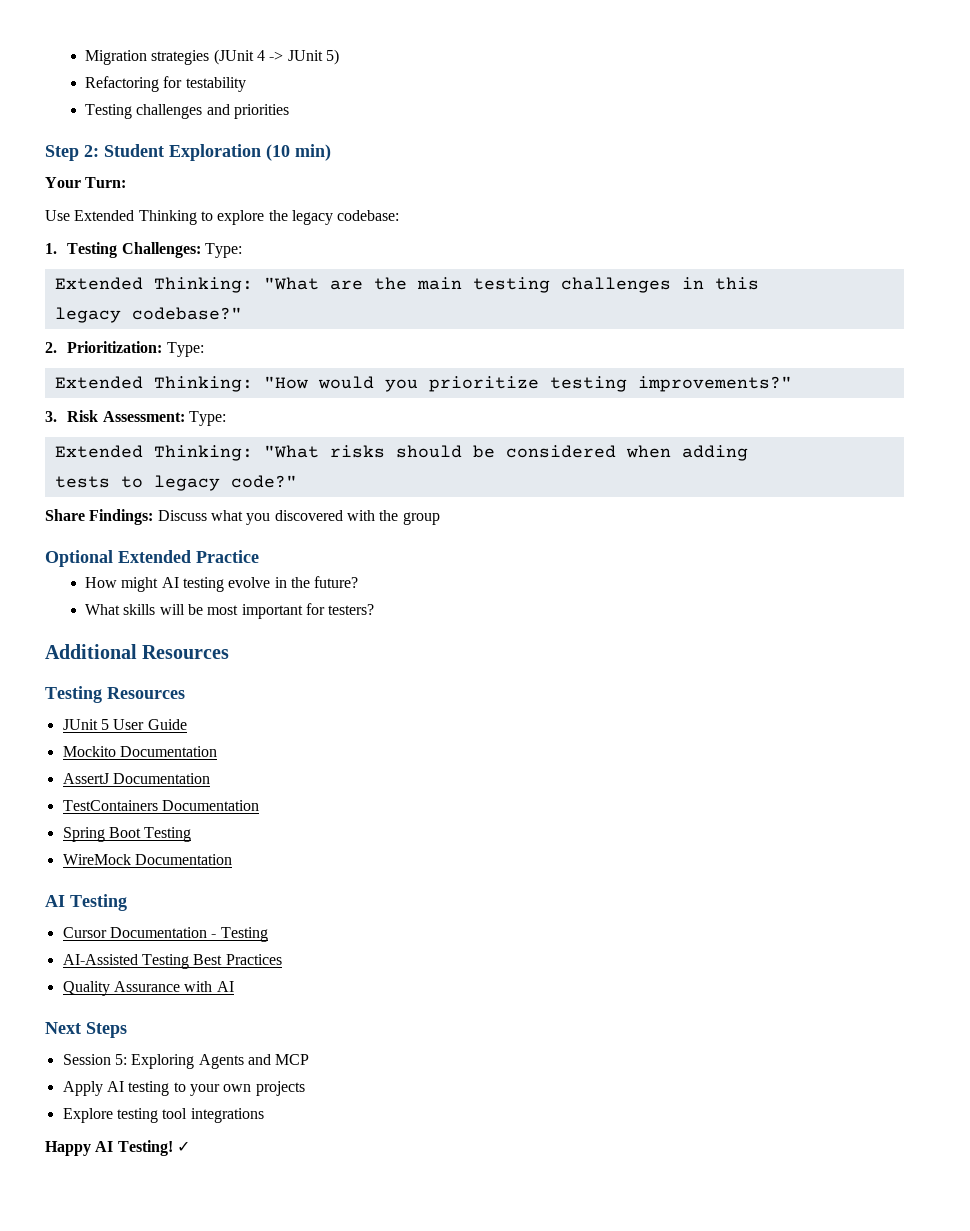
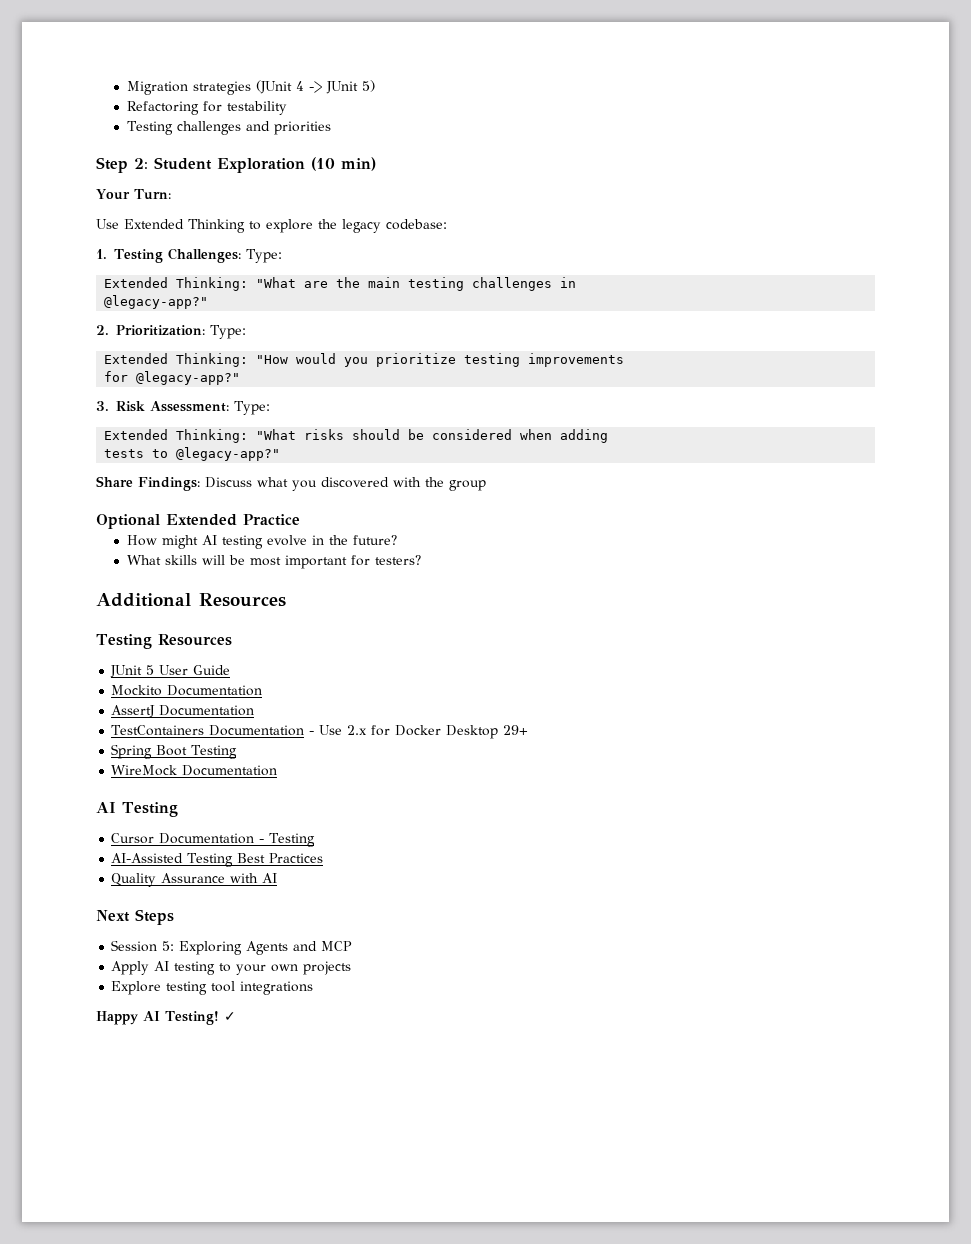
- Extended Thinking: "What are the main testing challenges in this
- legacy codebase?"
+ Extended Thinking: "What are the main testing challenges in
+ @legacy-app?"
- Extended Thinking: "How would you prioritize testing improvements?"
+ Extended Thinking: "How would you prioritize testing improvements
+ for @legacy-app?"
- tests to legacy code?"
+ tests to @legacy-app?"
- TestContainers Documentation
+ TestContainers Documentation - Use 2.x for Docker Desktop 29+

